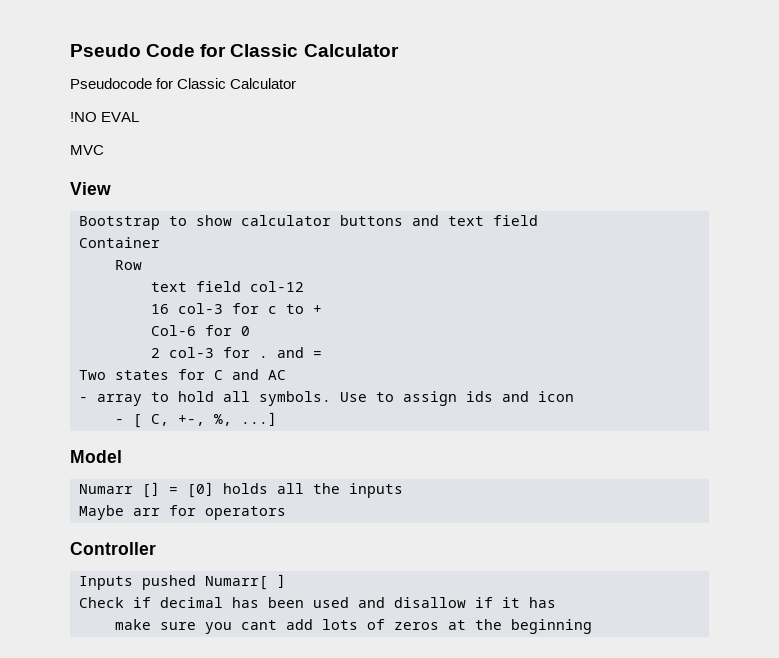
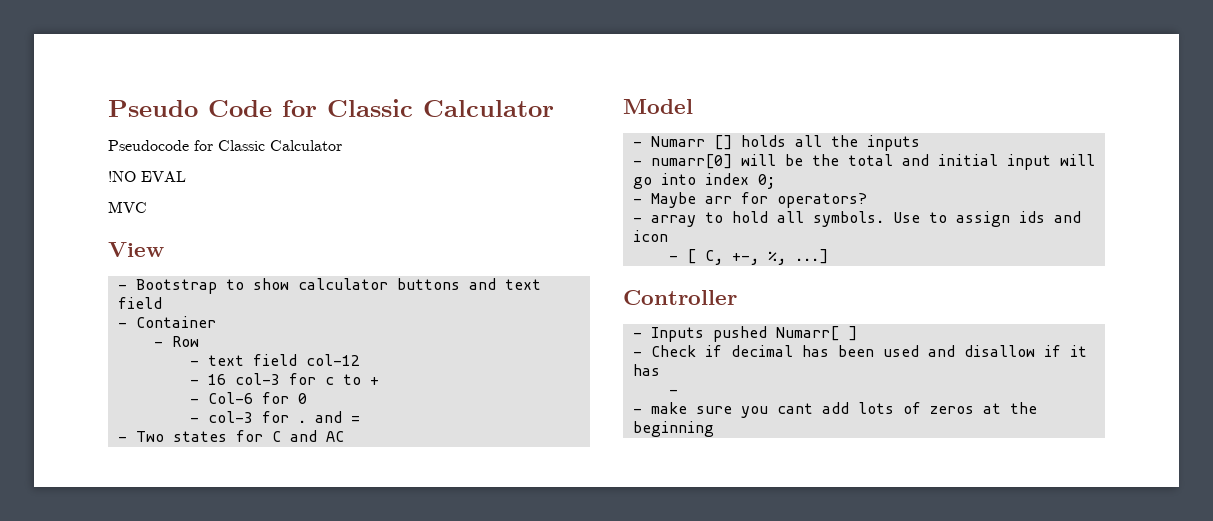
- Bootstrap to show calculator buttons and text field
+ - Bootstrap to show calculator buttons and text field
- Container
+ - Container
- Row
+ - Row
- text field col-12
+ - text field col-12
- 16 col-3 for c to +
+ - 16 col-3 for c to +
- Col-6 for 0
+ - Col-6 for 0
- 2 col-3 for . and =
+ - col-3 for . and =
- Two states for C and AC
+ - Two states for C and AC
+ Model
+ - Numarr [] holds all the inputs
+ - numarr[0] will be the total and initial input will go into index 0;
+ - Maybe arr for operators?
- Model
- Numarr [] = [0] holds all the inputs
- Maybe arr for operators
- Inputs pushed Numarr[ ]
+ - Inputs pushed Numarr[ ]
- Check if decimal has been used and disallow if it has
- make sure you cant add lots of zeros at the beginning
+ - Check if decimal has been used and disallow if it has
+ -
+ - make sure you cant add lots of zeros at the beginning

